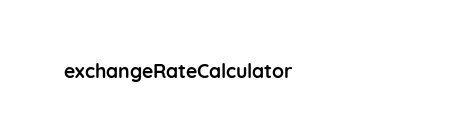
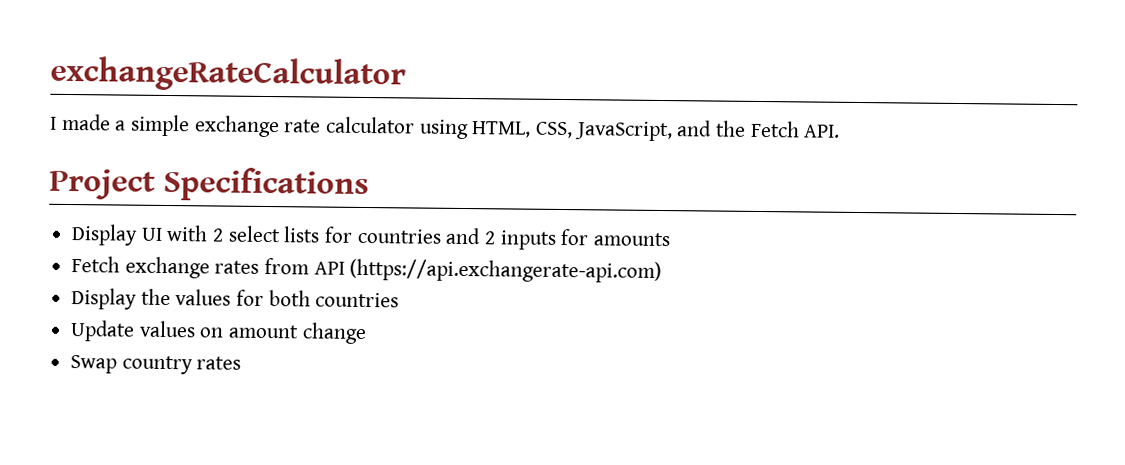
+ I made a simple exchange rate calculator using HTML, CSS, JavaScript, and the Fetch API.
+ Project Specifications
+ Display UI with 2 select lists for countries and 2 inputs for amounts
+ Fetch exchange rates from API (https://api.exchangerate-api.com)
+ Display the values for both countries
+ Update values on amount change
+ Swap country rates

